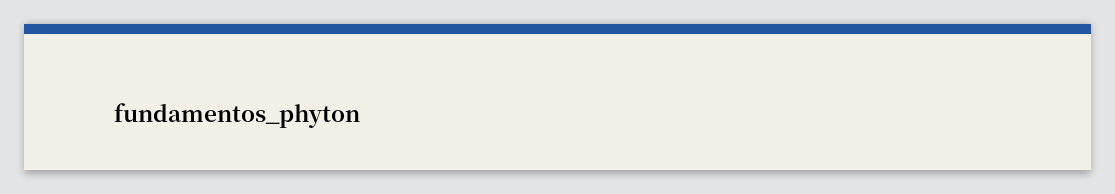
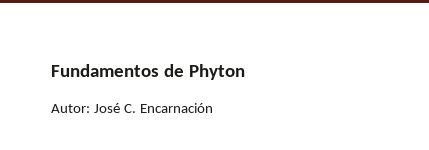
- fundamentos_phyton
+ Fundamentos de Phyton
+ Autor: José C. Encarnación

